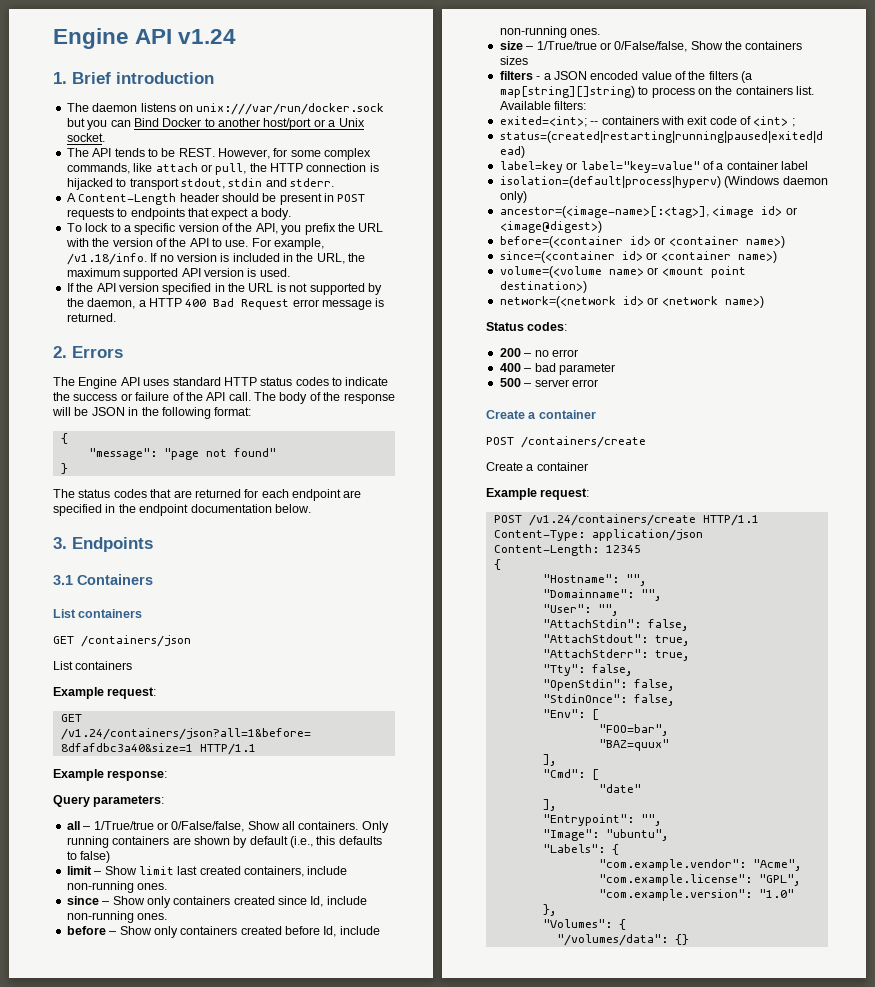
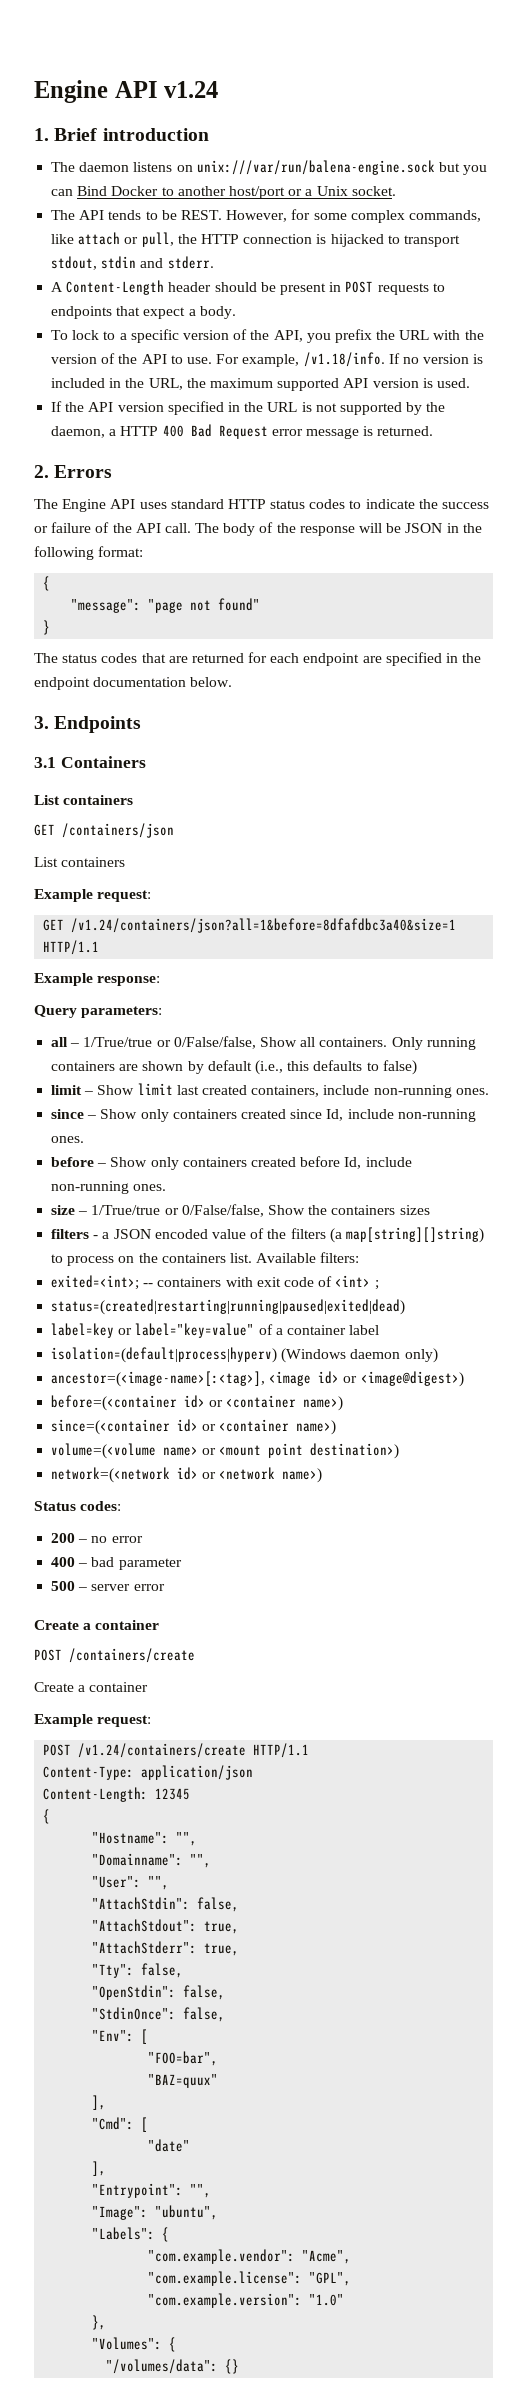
- The daemon listens on unix:///var/run/docker.sock but you can Bind Docker to another host/port or a Unix socket.
+ The daemon listens on unix:///var/run/balena-engine.sock but you can Bind Docker to another host/port or a Unix socket.

